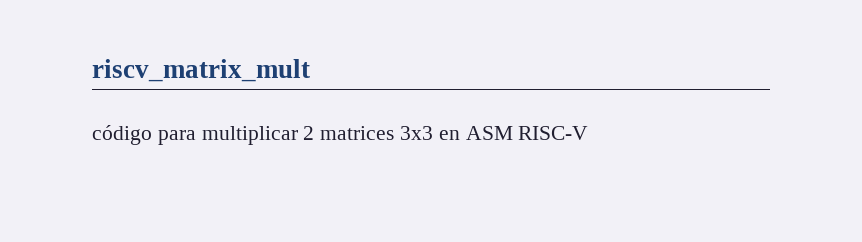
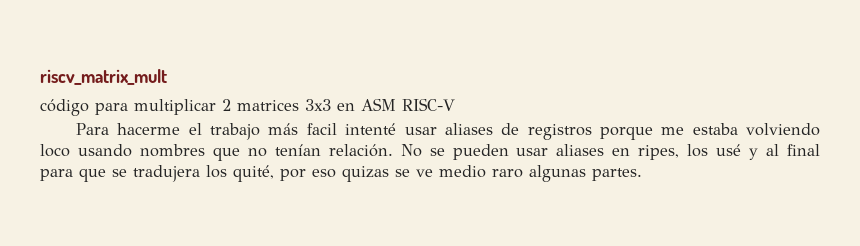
+ Para hacerme el trabajo más facil intenté usar aliases de registros porque me estaba volviendo loco usando nombres que no tenían relación. No se pueden usar aliases en ripes, los usé y al final para que se tradujera los quité, por eso quizas se ve medio raro algunas partes.

